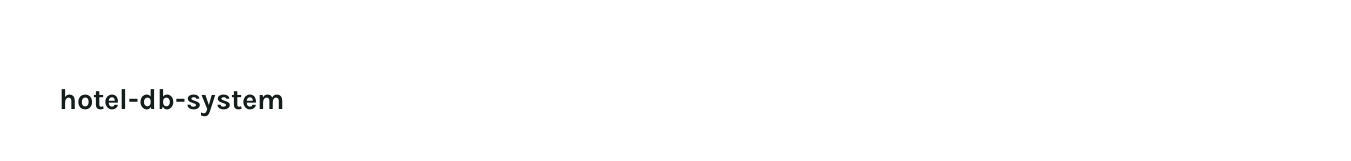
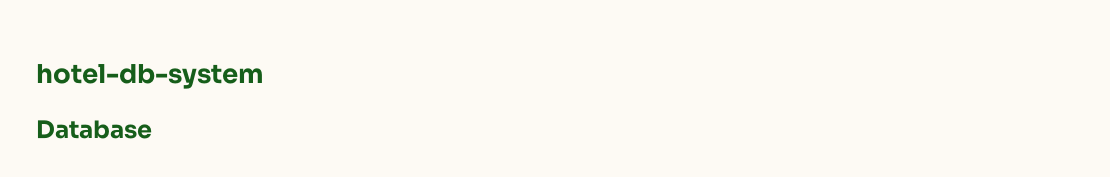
+ Database

